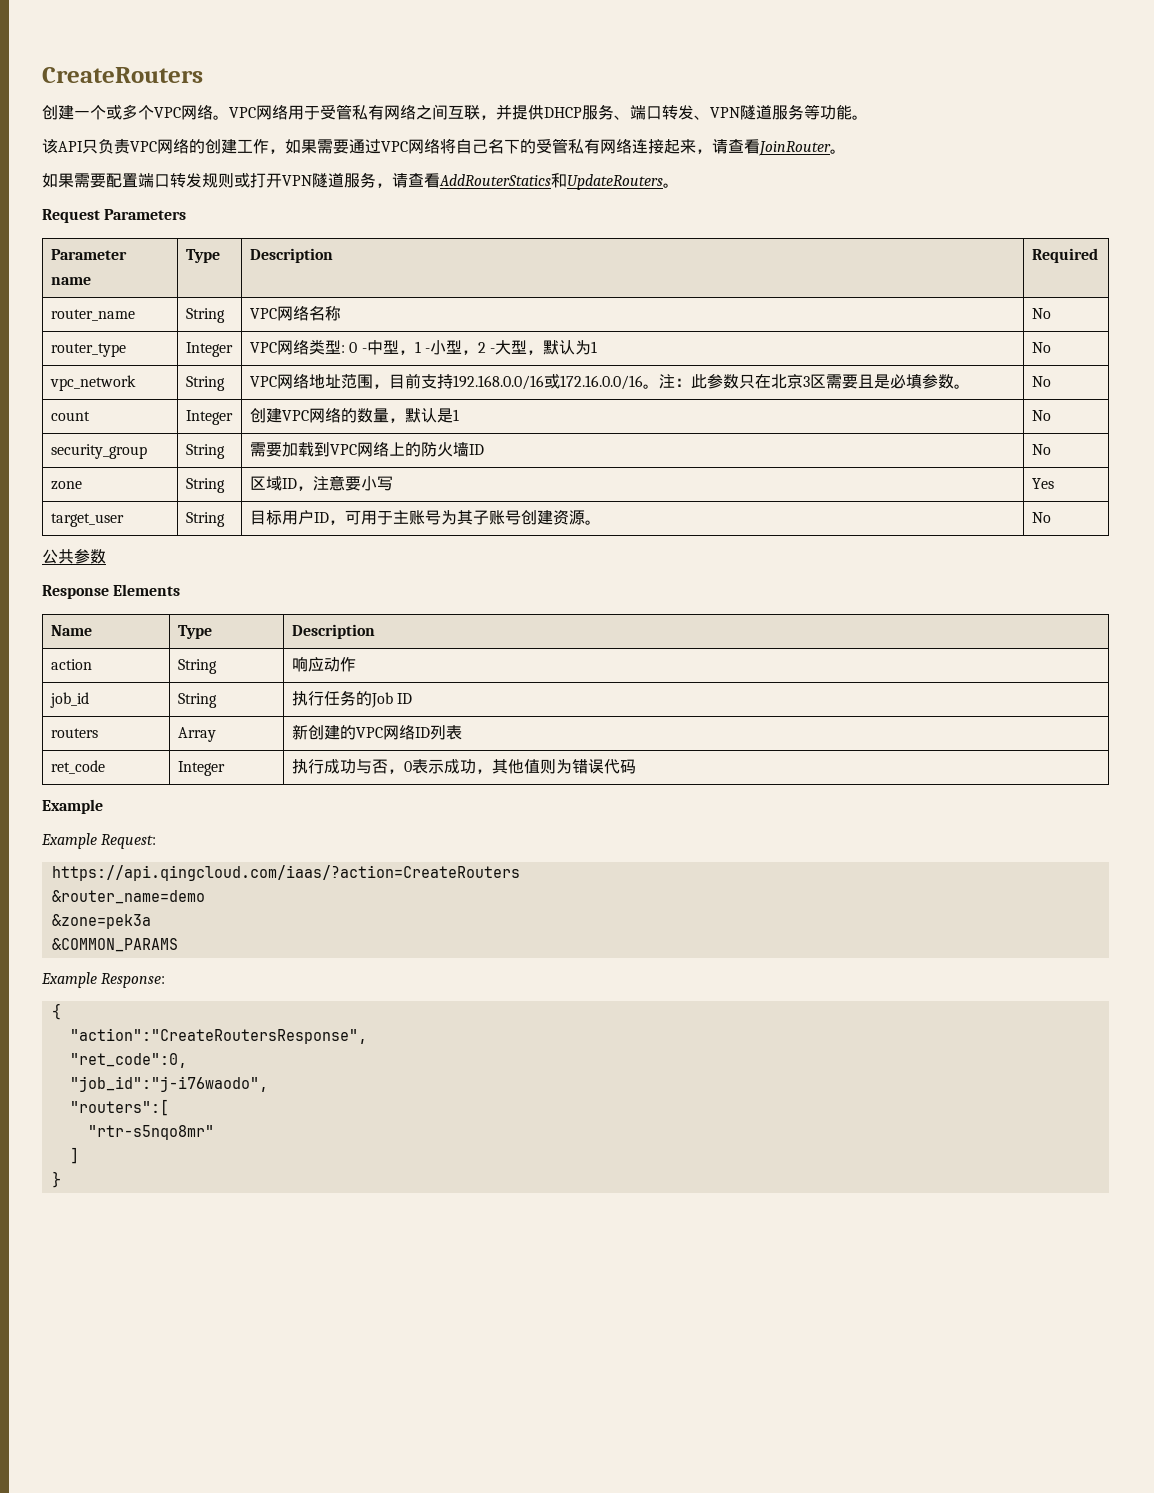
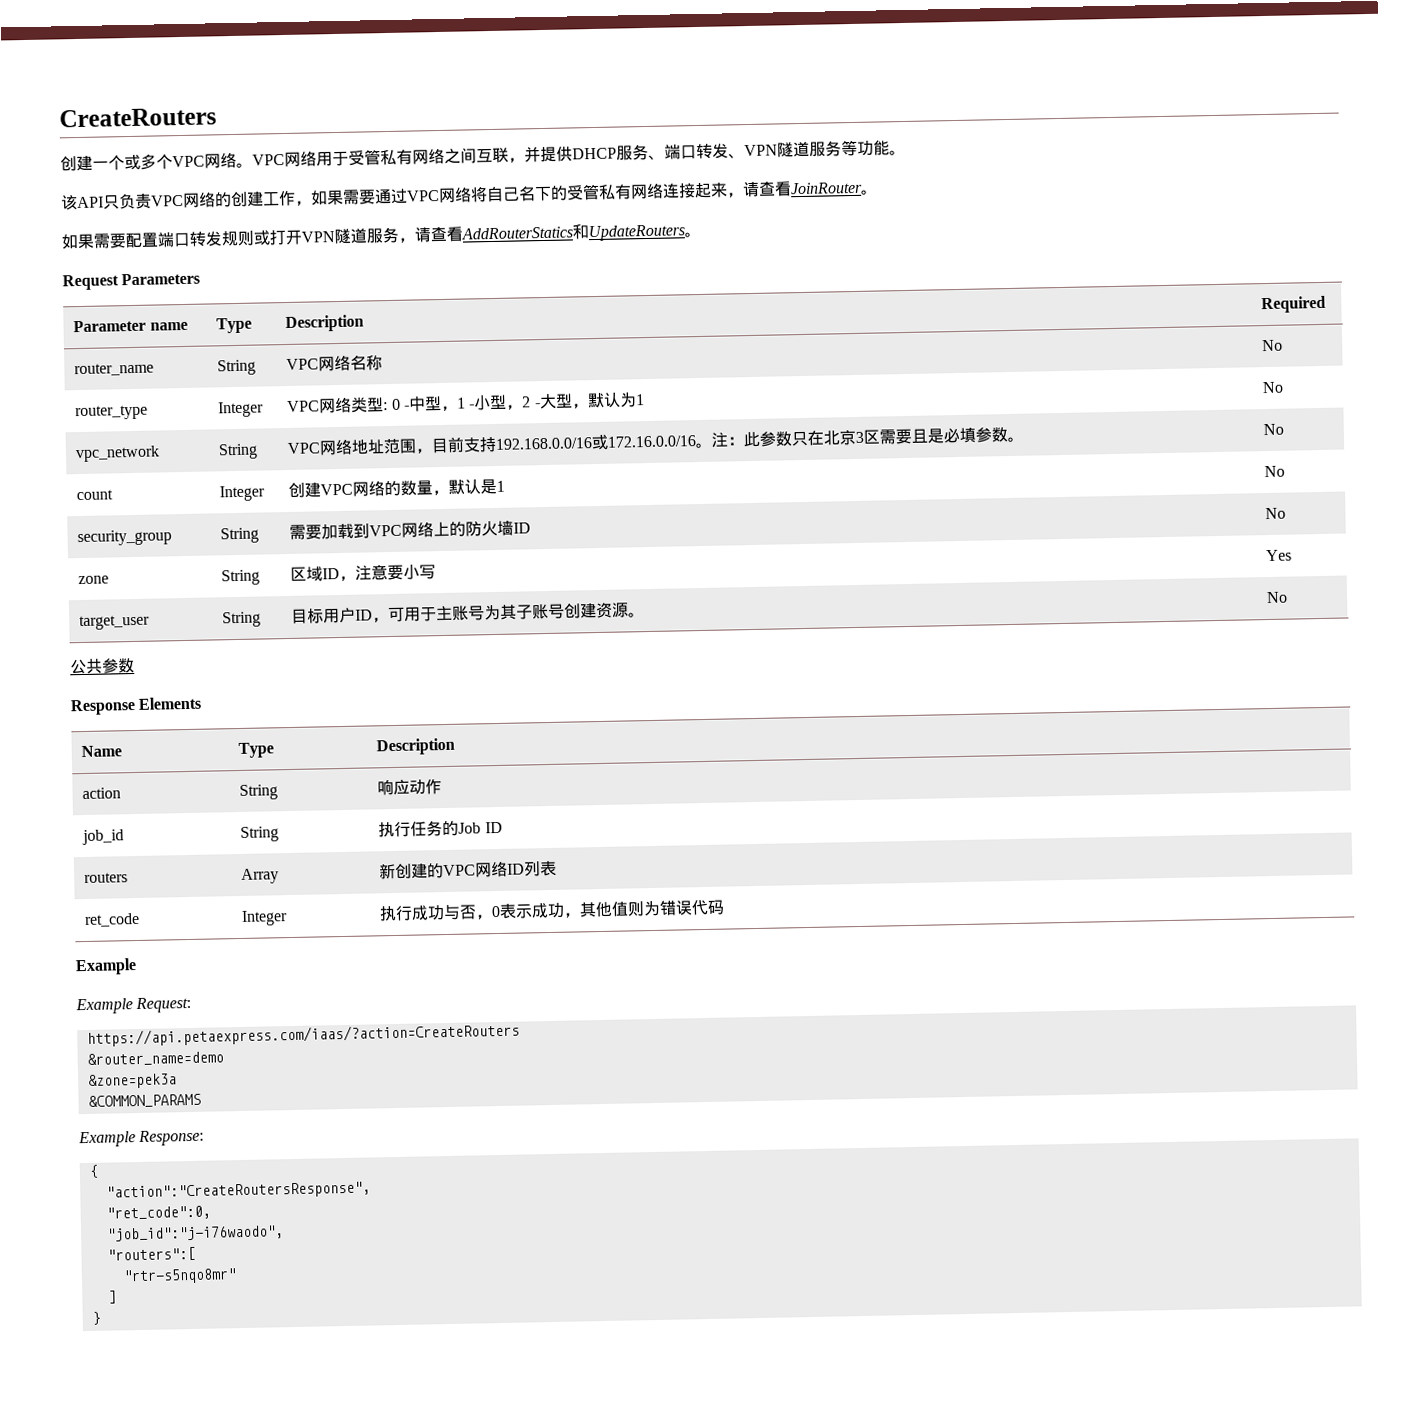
- https://api.qingcloud.com/iaas/?action=CreateRouters
+ https://api.petaexpress.com/iaas/?action=CreateRouters

